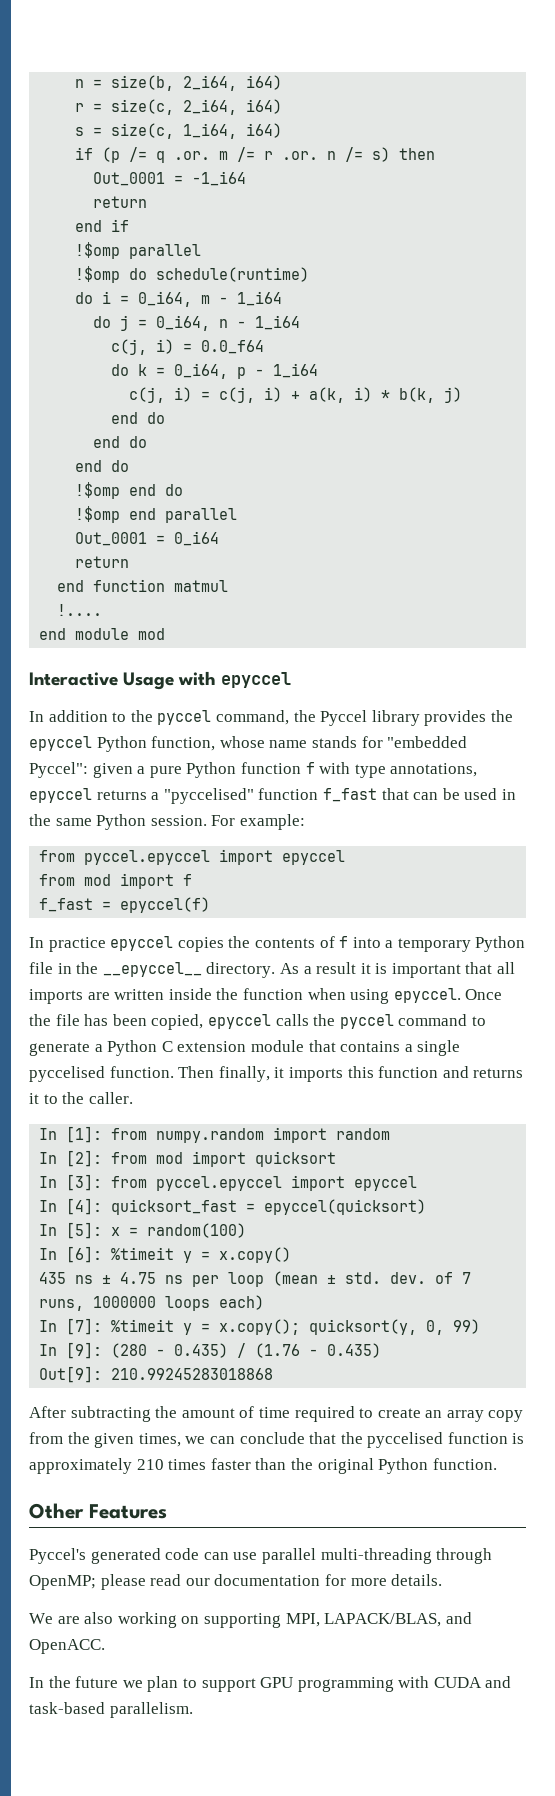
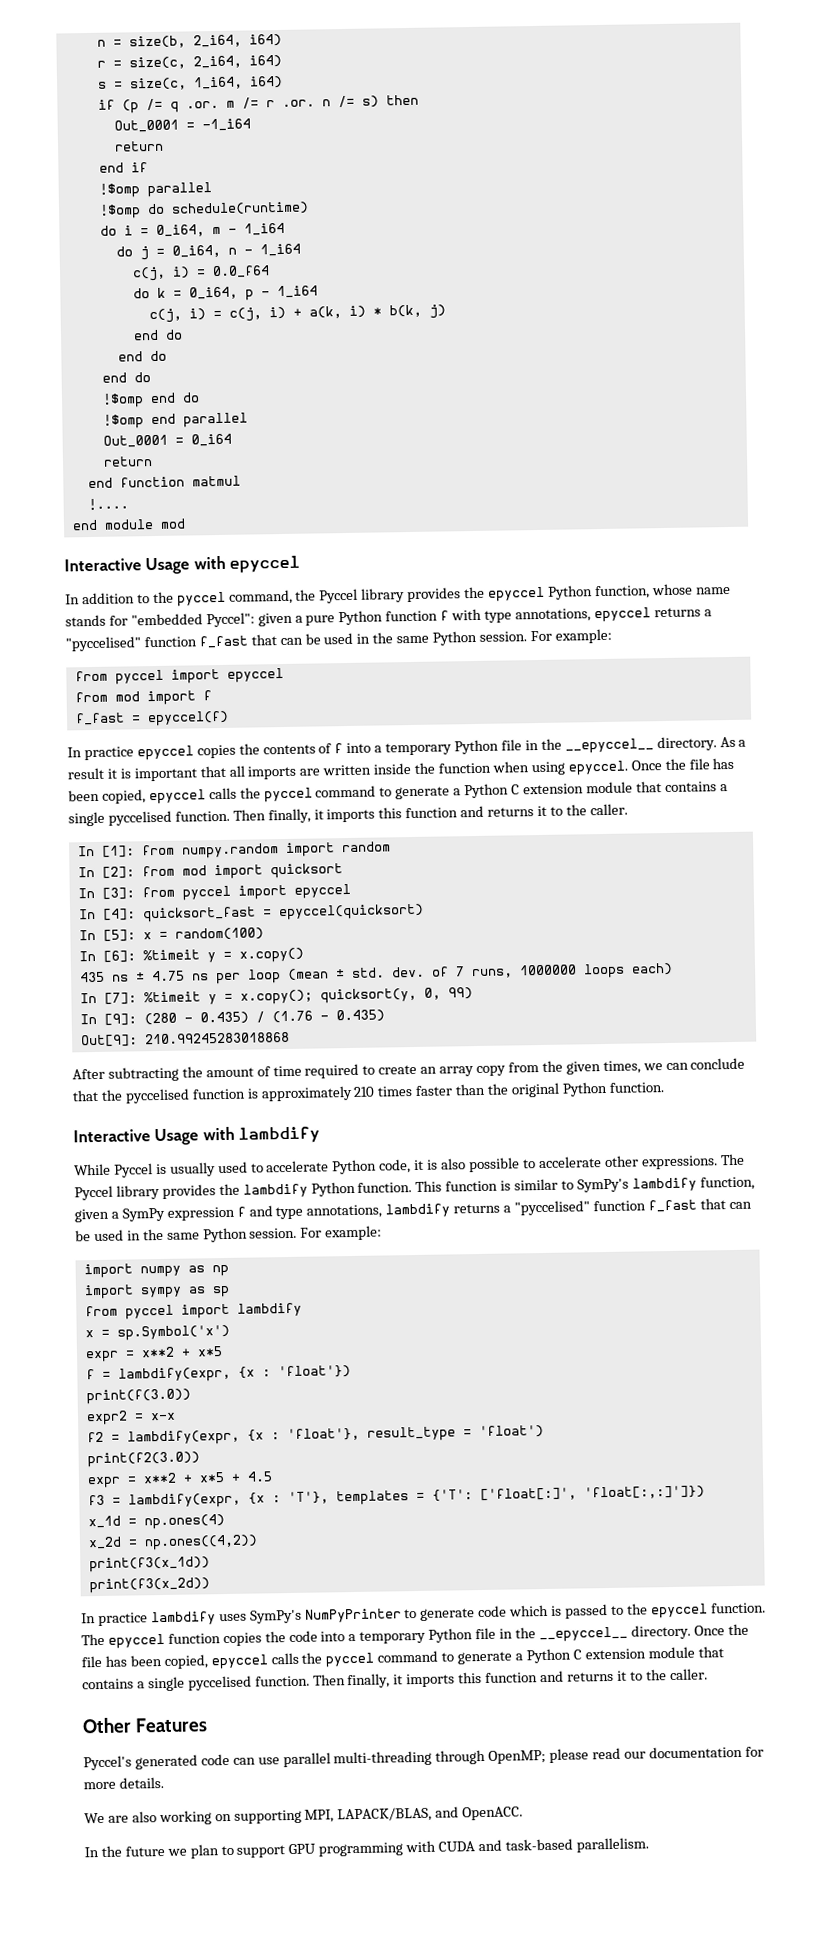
  In addition to the pyccel command, the Pyccel library provides the epyccel Python function, whose name stands for "embedded Pyccel": given a pure Python function f with type annotations, epyccel returns a "pyccelised" function f_fast that can be used in the same Python session. For example:
- from pyccel.epyccel import epyccel
+ from pyccel import epyccel
- In [3]: from pyccel.epyccel import epyccel
+ In [3]: from pyccel import epyccel
+ Interactive Usage with lambdify
+ While Pyccel is usually used to accelerate Python code, it is also possible to accelerate other expressions. The Pyccel library provides the lambdify Python function. This function is similar to SymPy's lambdify function, given a SymPy expression f and type annotations, lambdify returns a "pyccelised" function f_fast that can be used in the same Python session. For example:
+ import numpy as np
+ import sympy as sp
+ from pyccel import lambdify
+ x = sp.Symbol('x')
+ expr = x**2 + x*5
+ f = lambdify(expr, {x : 'float'})
+ print(f(3.0))
+ expr2 = x-x
+ f2 = lambdify(expr, {x : 'float'}, result_type = 'float')
+ print(f2(3.0))
+ expr = x**2 + x*5 + 4.5
+ f3 = lambdify(expr, {x : 'T'}, templates = {'T': ['float[:]', 'float[:,:]']})
+ x_1d = np.ones(4)
+ x_2d = np.ones((4,2))
+ print(f3(x_1d))
+ print(f3(x_2d))
+ In practice lambdify uses SymPy's NumPyPrinter to generate code which is passed to the epyccel function. The epyccel function copies the code into a temporary Python file in the __epyccel__ directory. Once the file has been copied, epyccel calls the pyccel command to generate a Python C extension module that contains a single pyccelised function. Then finally, it imports this function and returns it to the caller.

